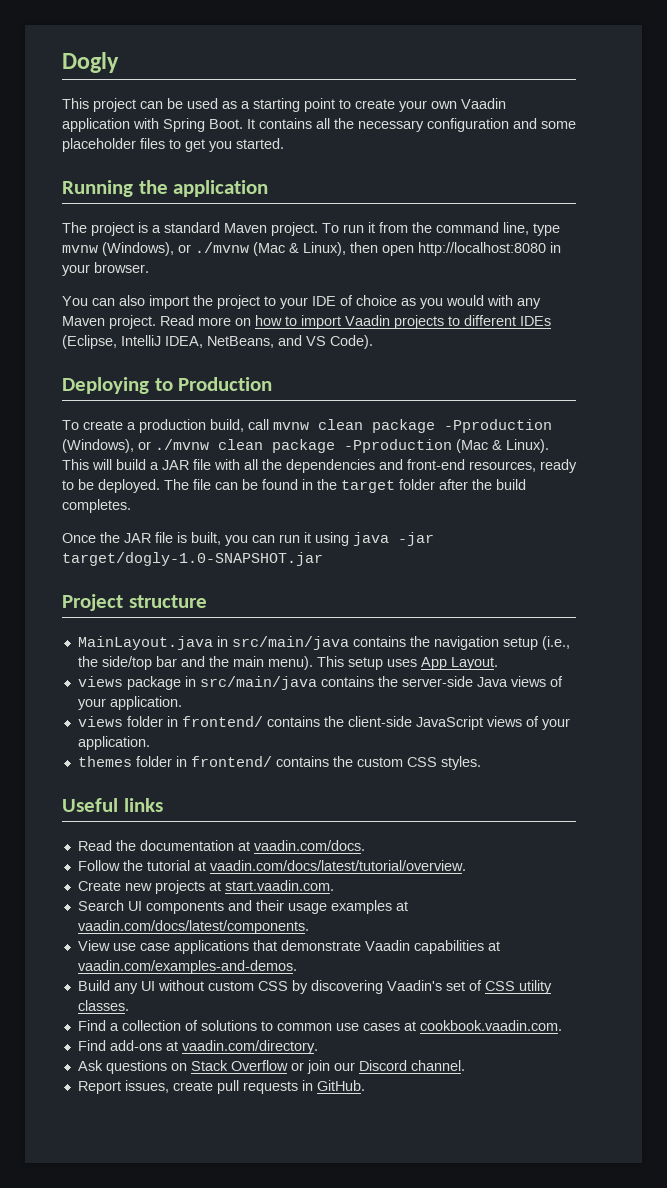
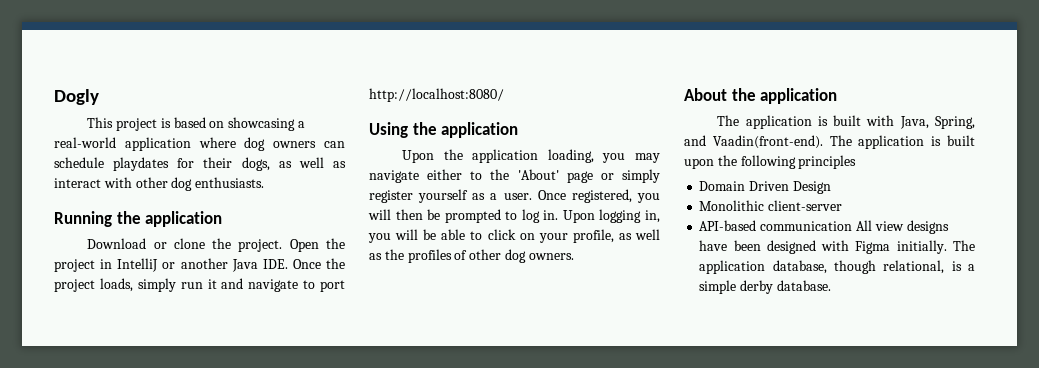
- This project can be used as a starting point to create your own Vaadin application with Spring Boot. It contains all the necessary configuration and some placeholder files to get you started.
+ This project is based on showcasing a real-world application where dog owners can schedule playdates for their dogs, as well as interact with other dog enthusiasts.
  Running the application
- The project is a standard Maven project. To run it from the command line, type mvnw (Windows), or ./mvnw (Mac & Linux), then open http://localhost:8080 in your browser.
- You can also import the project to your IDE of choice as you would with any Maven project. Read more on how to import Vaadin projects to different IDEs (Eclipse, IntelliJ IDEA, NetBeans, and VS Code).
- Deploying to Production
- To create a production build, call mvnw clean package -Pproduction (Windows), or ./mvnw clean package -Pproduction (Mac & Linux). This will build a JAR file with all the dependencies and front-end resources, ready to be deployed. The file can be found in the target folder after the build completes.
- Once the JAR file is built, you can run it using java -jar target/dogly-1.0-SNAPSHOT.jar
- Project structure
- MainLayout.java in src/main/java contains the navigation setup (i.e., the side/top bar and the main menu). This setup uses App Layout.
- views package in src/main/java contains the server-side Java views of your application.
- views folder in frontend/ contains the client-side JavaScript views of your application.
- themes folder in frontend/ contains the custom CSS styles.
- Useful links
- Read the documentation at vaadin.com/docs.
- Follow the tutorial at vaadin.com/docs/latest/tutorial/overview.
- Create new projects at start.vaadin.com.
- Search UI components and their usage examples at vaadin.com/docs/latest/components.
- View use case applications that demonstrate Vaadin capabilities at vaadin.com/examples-and-demos.
- Build any UI without custom CSS by discovering Vaadin's set of CSS utility classes.
- Find a collection of solutions to common use cases at cookbook.vaadin.com.
- Find add-ons at vaadin.com/directory.
- Ask questions on Stack Overflow or join our Discord channel.
- Report issues, create pull requests in GitHub.
+ Download or clone the project. Open the project in IntelliJ or another Java IDE. Once the project loads, simply run it and navigate to port http://localhost:8080/
+ Using the application
+ Upon the application loading, you may navigate either to the 'About' page or simply register yourself as a user. Once registered, you will then be prompted to log in. Upon logging in, you will be able to click on your profile, as well as the profiles of other dog owners.
+ About the application
+ The application is built with Java, Spring, and Vaadin(front-end). The application is built upon the following principles
+ Domain Driven Design
+ Monolithic client-server
+ API-based communication All view designs have been designed with Figma initially. The application database, though relational, is a simple derby database.

